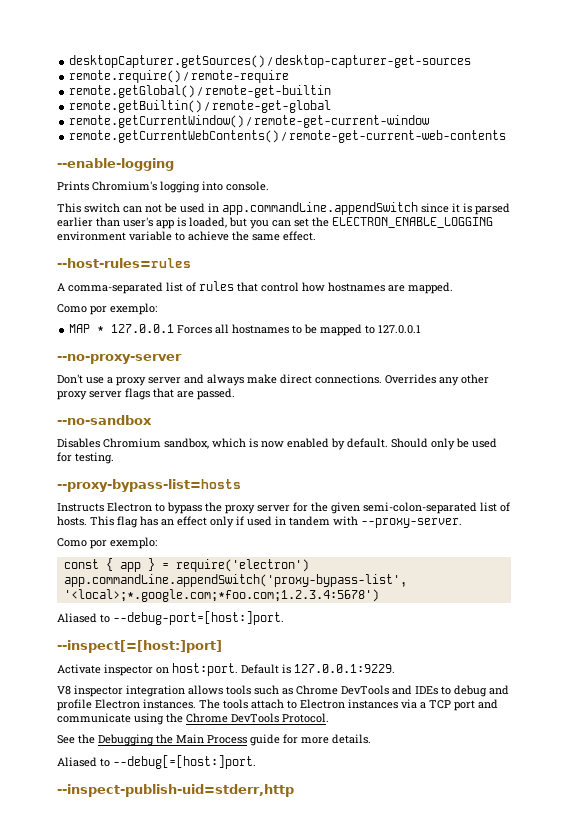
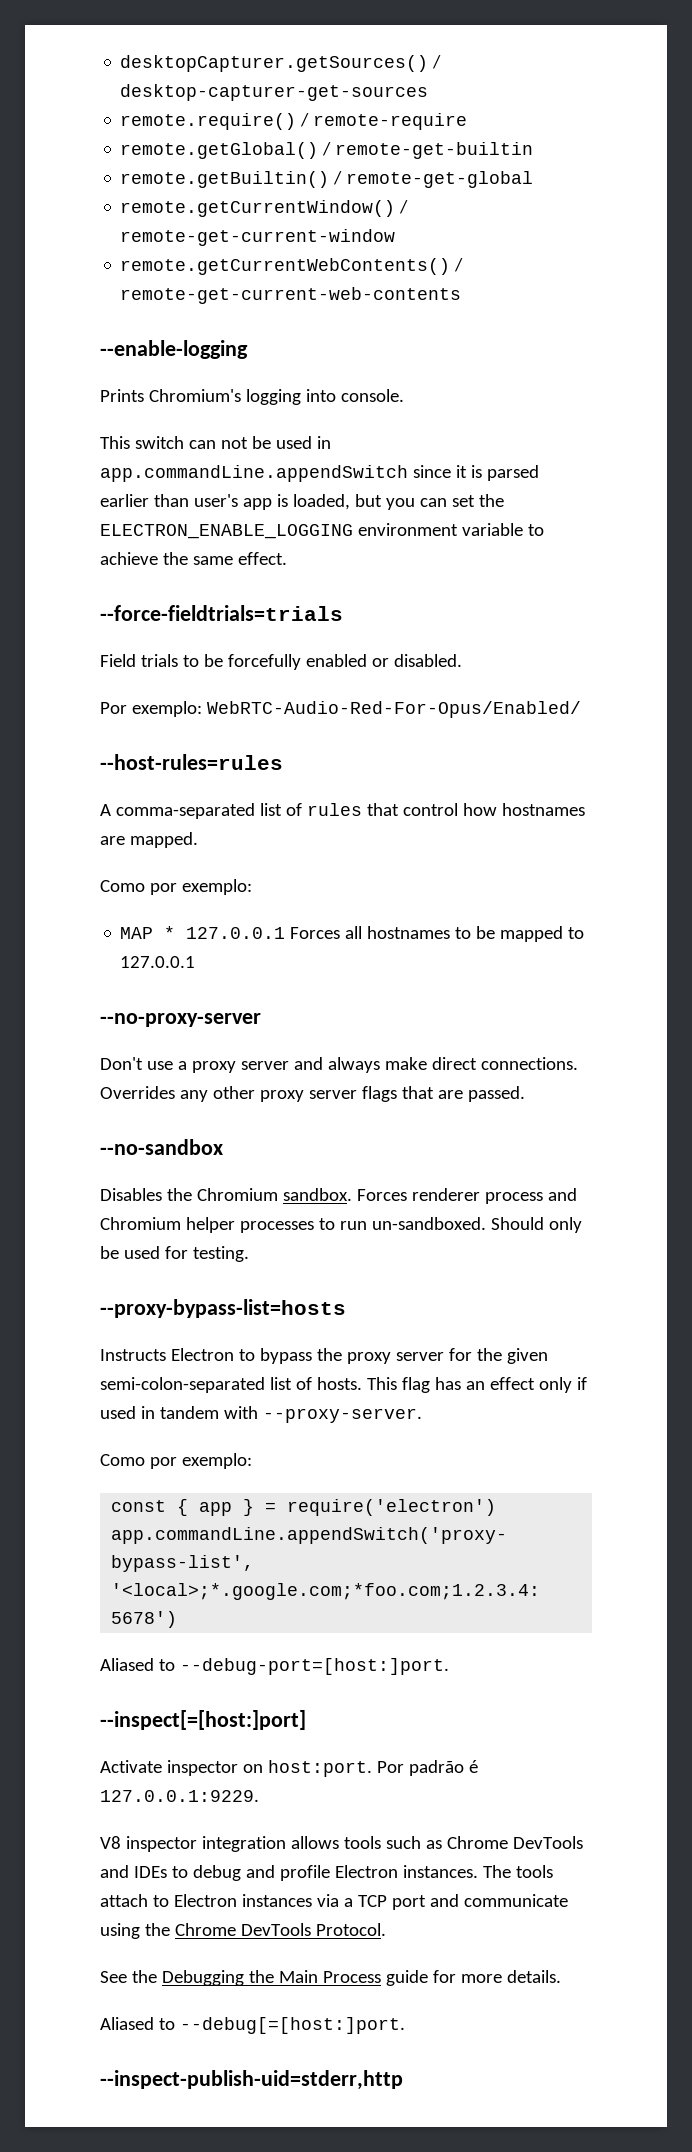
+ --force-fieldtrials=trials
+ Field trials to be forcefully enabled or disabled.
+ Por exemplo: WebRTC-Audio-Red-For-Opus/Enabled/
- Disables Chromium sandbox, which is now enabled by default.
+ Disables the Chromium sandbox. Forces renderer process and Chromium helper processes to run un-sandboxed.
- Default is 127.0.0.1:9229.
+ Por padrão é 127.0.0.1:9229.

